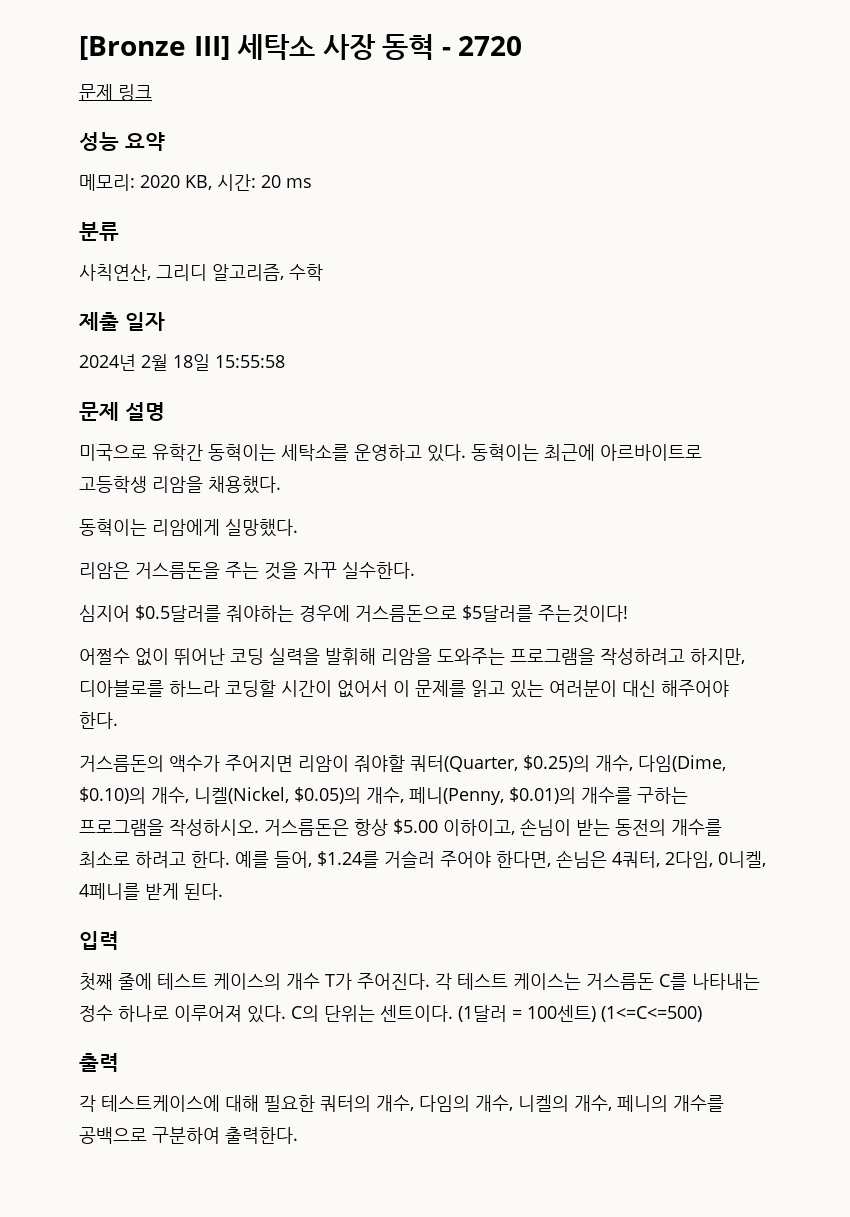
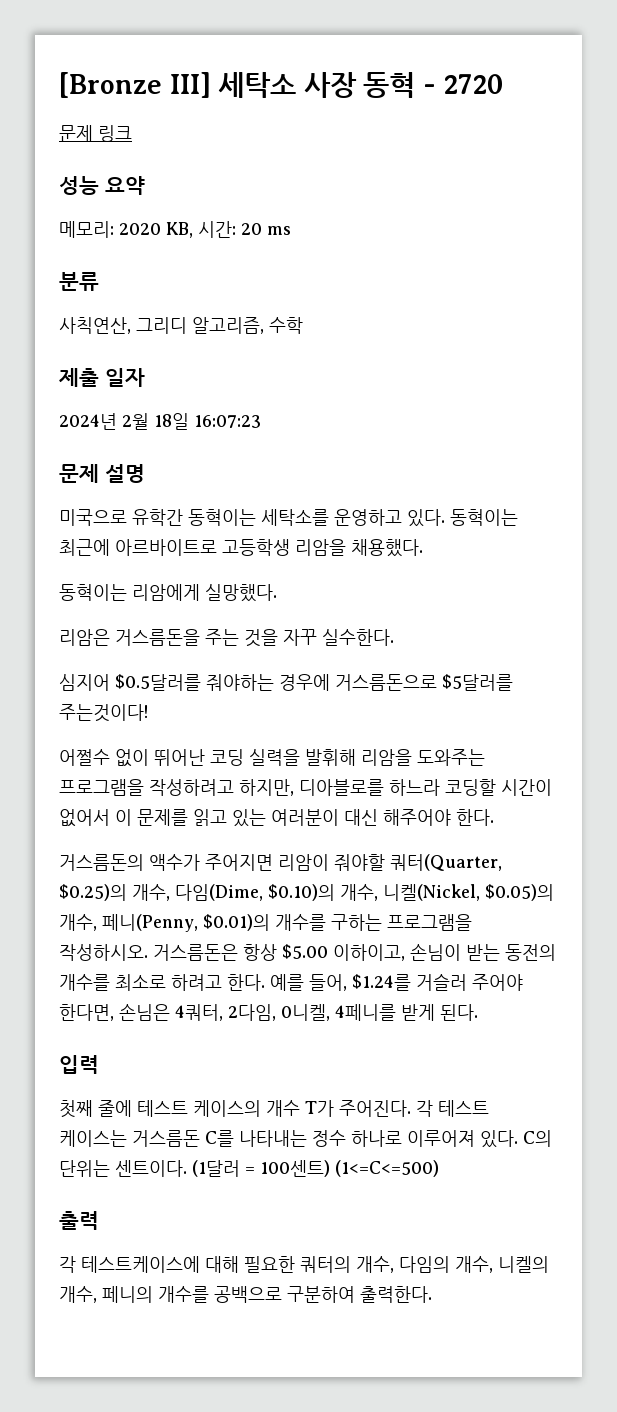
- 2024년 2월 18일 15:55:58
+ 2024년 2월 18일 16:07:23

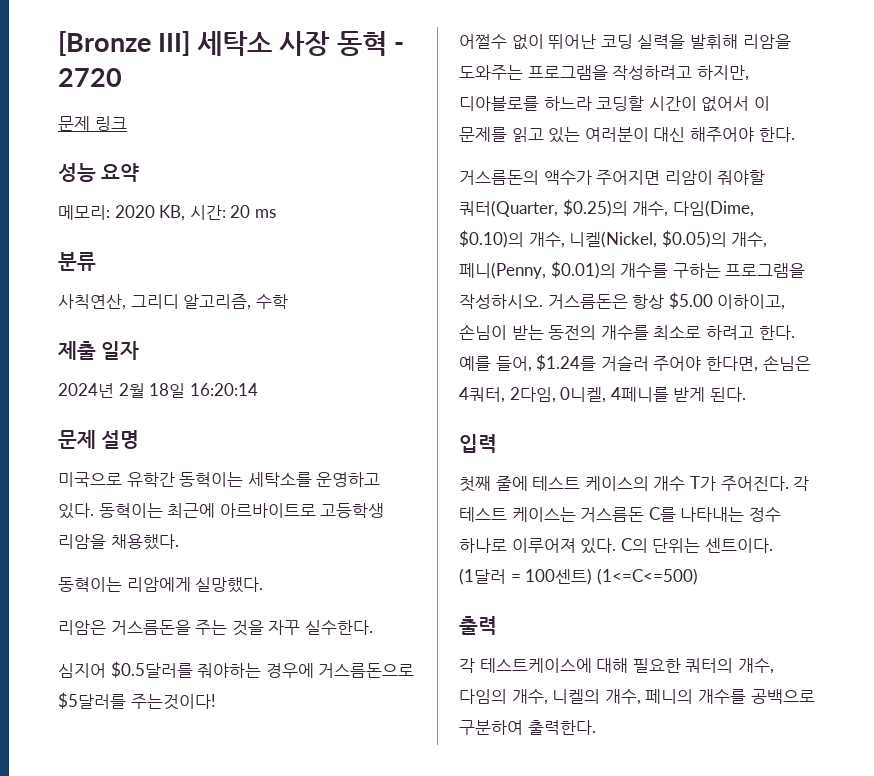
- 2024년 2월 18일 16:07:23
+ 2024년 2월 18일 16:20:14

